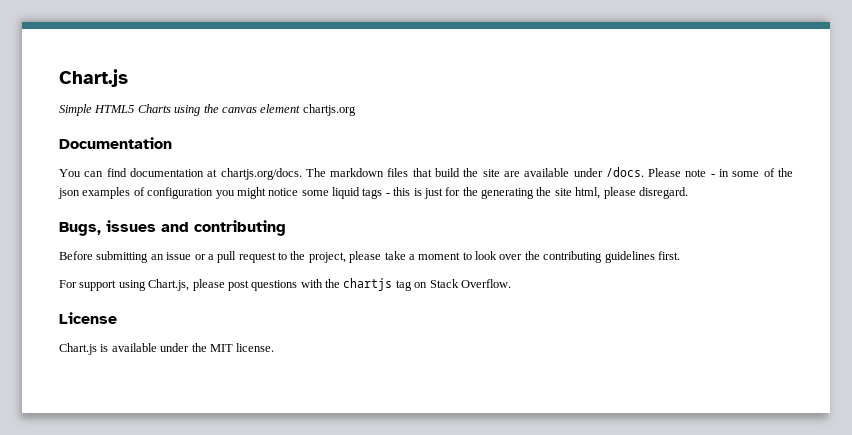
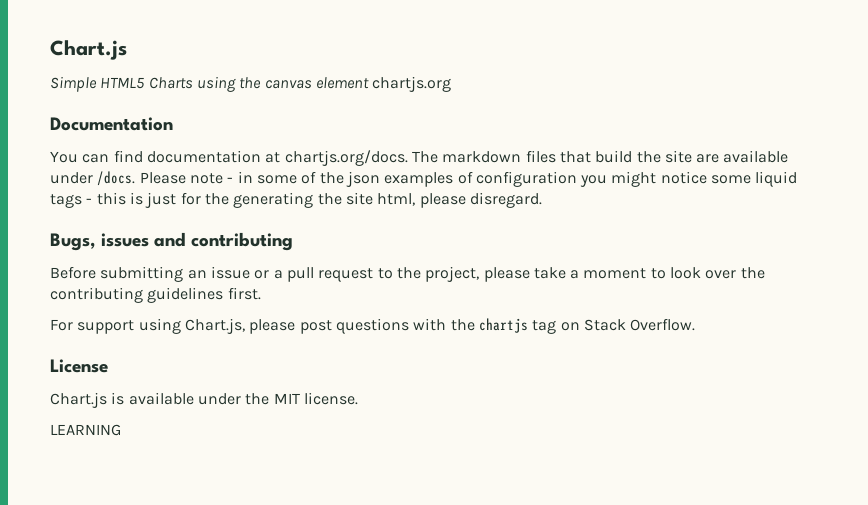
+ LEARNING

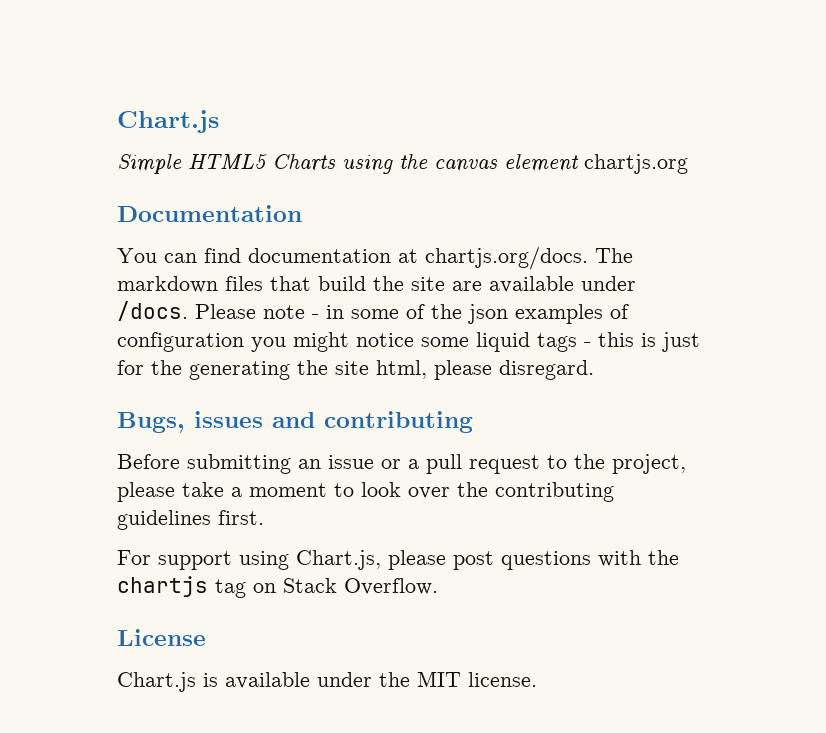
- LEARNING

